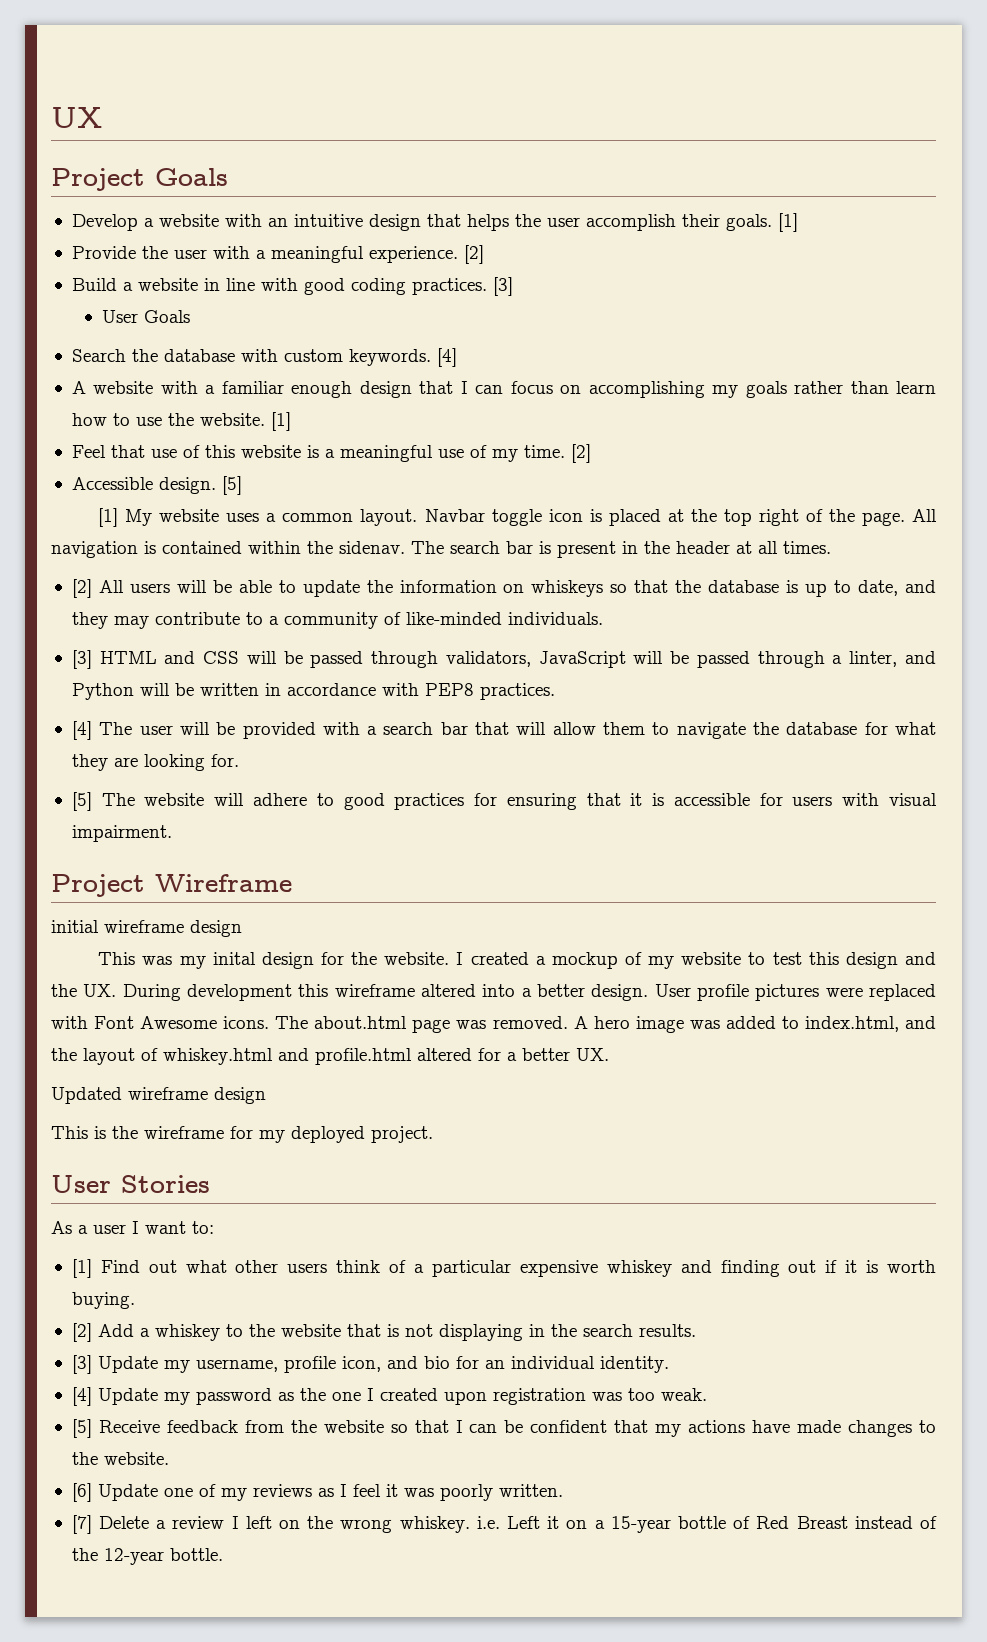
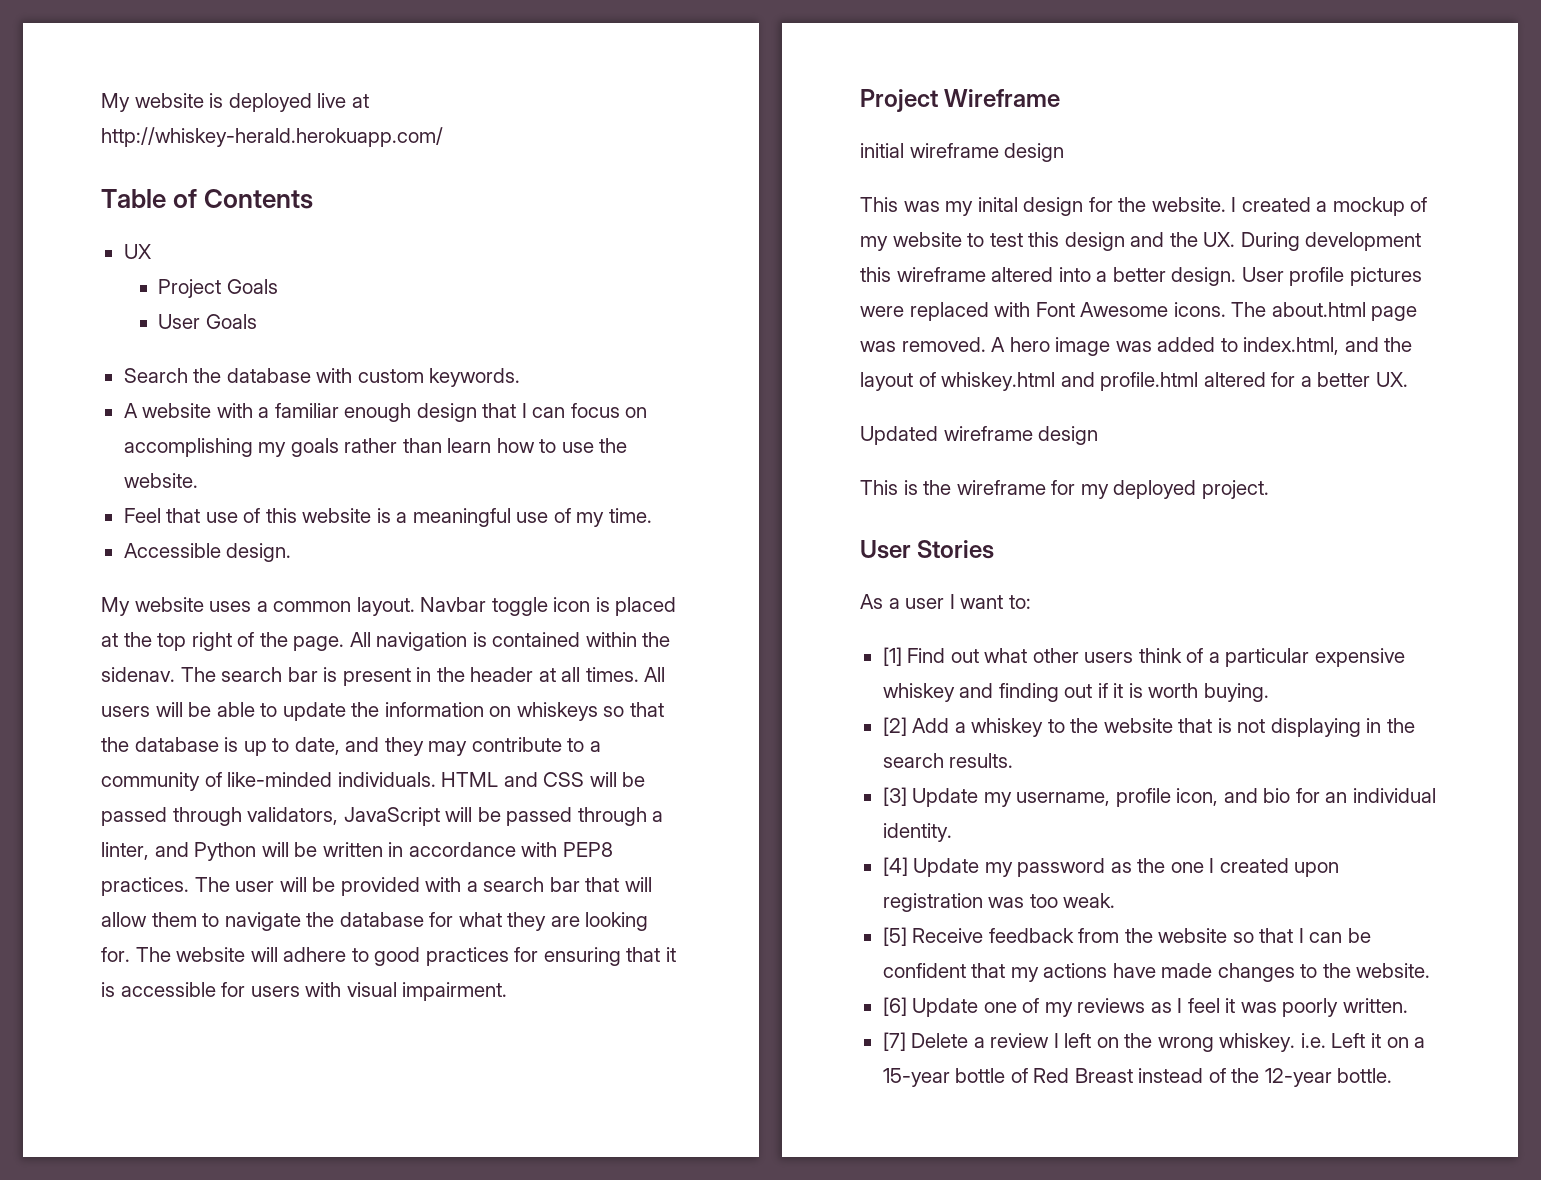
+ My website is deployed live at http://whiskey-herald.herokuapp.com/
+ Table of Contents
  UX
  Project Goals
- Develop a website with an intuitive design that helps the user accomplish their goals. [1]
- Provide the user with a meaningful experience. [2]
- Build a website in line with good coding practices. [3]
- Search the database with custom keywords. [4]
+ Search the database with custom keywords.
- A website with a familiar enough design that I can focus on accomplishing my goals rather than learn how to use the website. [1]
+ A website with a familiar enough design that I can focus on accomplishing my goals rather than learn how to use the website.
- Feel that use of this website is a meaningful use of my time. [2]
+ Feel that use of this website is a meaningful use of my time.
- Accessible design. [5]
- [1] My website uses a common layout.
+ Accessible design.
+ My website uses a common layout.
- The search bar is present in the header at all times.
- [2] All users will be able to update the information on whiskeys so that the database is up to date, and they may contribute to a community of like-minded individuals.
- [3] HTML and CSS will be passed through validators, JavaScript will be passed through a linter, and Python will be written in accordance with PEP8 practices.
- [4] The user will be provided with a search bar that will allow them to navigate the database for what they are looking for.
- [5] The website will adhere to good practices for ensuring that it is accessible for users with visual impairment.
+ The search bar is present in the header at all times. All users will be able to update the information on whiskeys so that the database is up to date, and they may contribute to a community of like-minded individuals. HTML and CSS will be passed through validators, JavaScript will be passed through a linter, and Python will be written in accordance with PEP8 practices. The user will be provided with a search bar that will allow them to navigate the database for what they are looking for. The website will adhere to good practices for ensuring that it is accessible for users with visual impairment.

